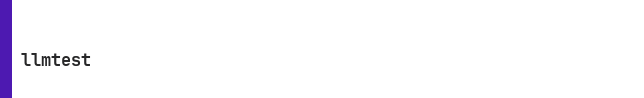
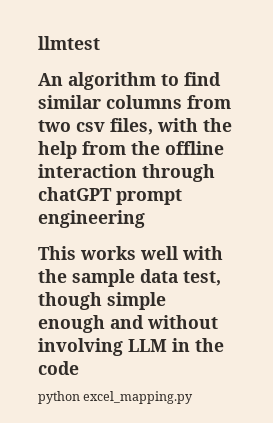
+ An algorithm to find similar columns from two csv files, with the help from the offline interaction through chatGPT prompt engineering
+ This works well with the sample data test, though simple enough and without involving LLM in the code
+ python excel_mapping.py

